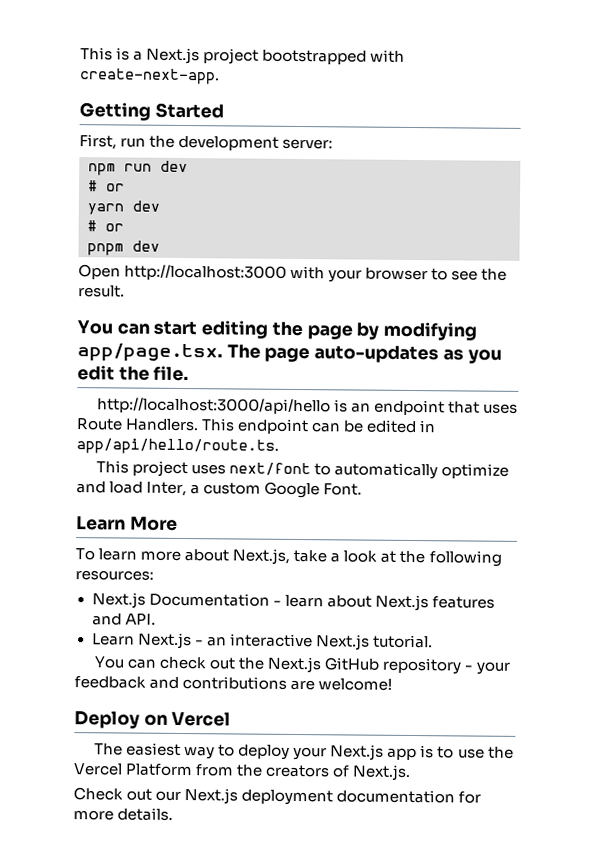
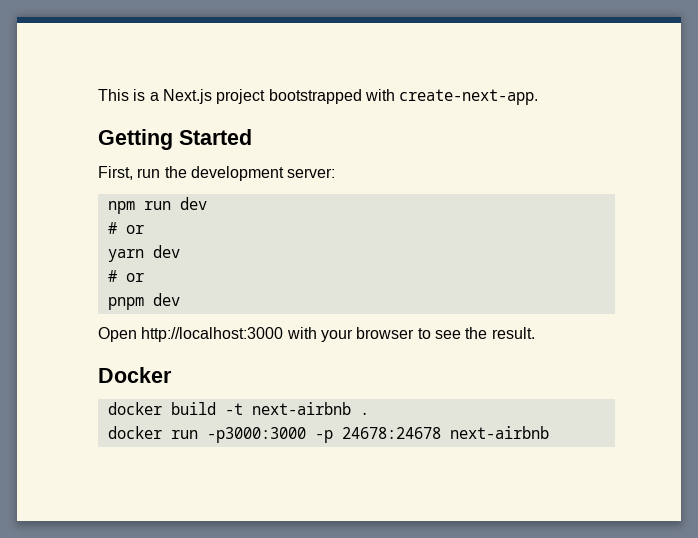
- You can start editing the page by modifying app/page.tsx. The page auto-updates as you edit the file.
- http://localhost:3000/api/hello is an endpoint that uses Route Handlers. This endpoint can be edited in app/api/hello/route.ts.
- This project uses next/font to automatically optimize and load Inter, a custom Google Font.
- Learn More
- To learn more about Next.js, take a look at the following resources:
- Next.js Documentation - learn about Next.js features and API.
- Learn Next.js - an interactive Next.js tutorial.
- You can check out the Next.js GitHub repository - your feedback and contributions are welcome!
- Deploy on Vercel
- The easiest way to deploy your Next.js app is to use the Vercel Platform from the creators of Next.js.
- Check out our Next.js deployment documentation for more details.
+ Docker
+ docker build -t next-airbnb .
+ docker run -p3000:3000 -p 24678:24678 next-airbnb

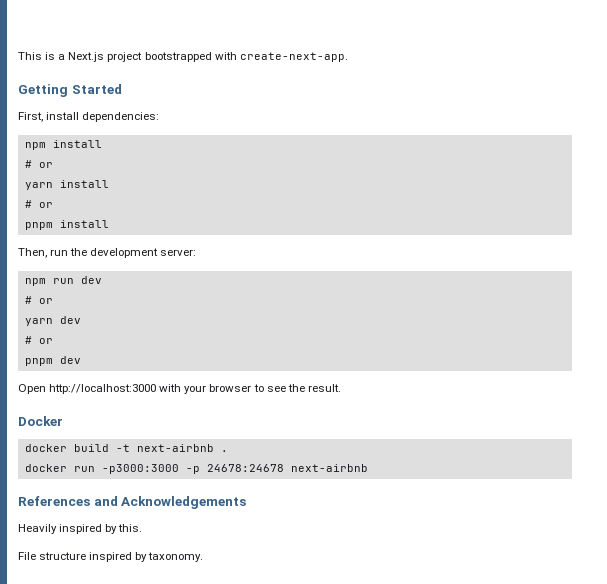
- First, run the development server:
+ First, install dependencies:
+ npm install
+ # or
+ yarn install
+ # or
+ pnpm install
+ Then, run the development server:
+ References and Acknowledgements
+ Heavily inspired by this.
+ File structure inspired by taxonomy.

